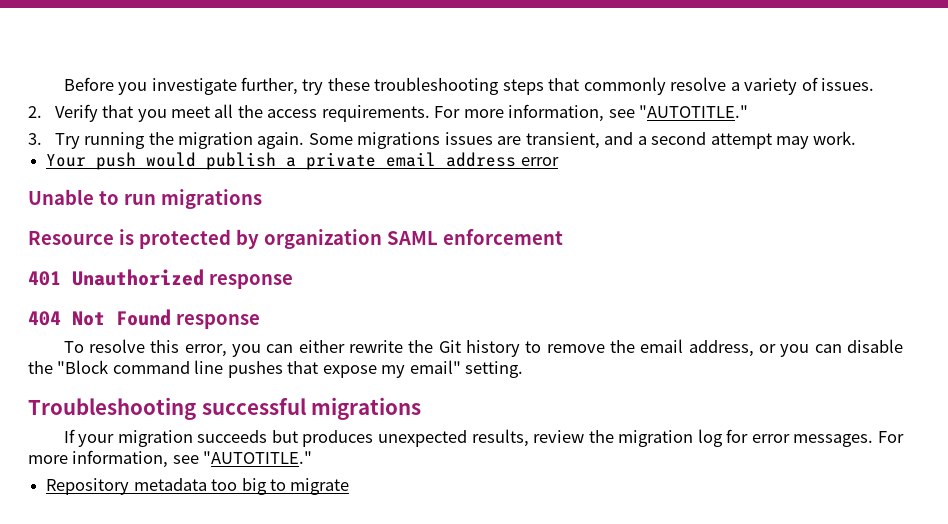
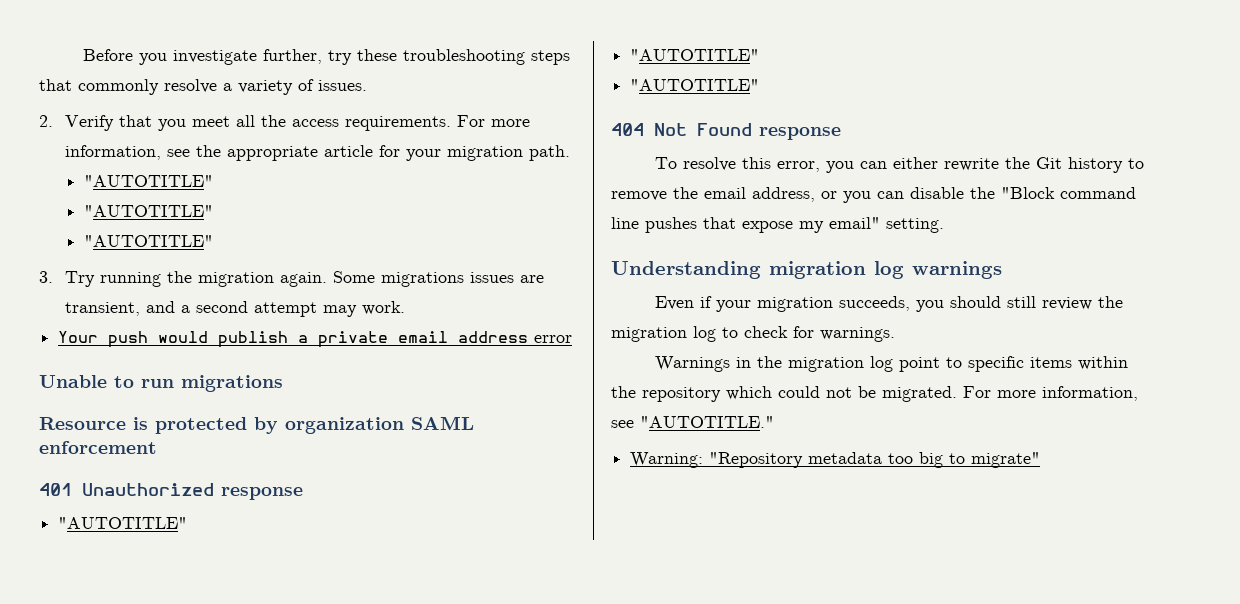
- 2. Verify that you meet all the access requirements. For more information, see "AUTOTITLE."
+ 2. Verify that you meet all the access requirements. For more information, see the appropriate article for your migration path.
+ "AUTOTITLE"
+ "AUTOTITLE"
+ "AUTOTITLE"
  401 Unauthorized response
+ "AUTOTITLE"
+ "AUTOTITLE"
+ "AUTOTITLE"
- Troubleshooting successful migrations
- If your migration succeeds but produces unexpected results, review the migration log for error messages. For more information, see "AUTOTITLE."
- Repository metadata too big to migrate
+ Understanding migration log warnings
+ Even if your migration succeeds, you should still review the migration log to check for warnings.
+ Warnings in the migration log point to specific items within the repository which could not be migrated. For more information, see "AUTOTITLE."
+ Warning: "Repository metadata too big to migrate"

